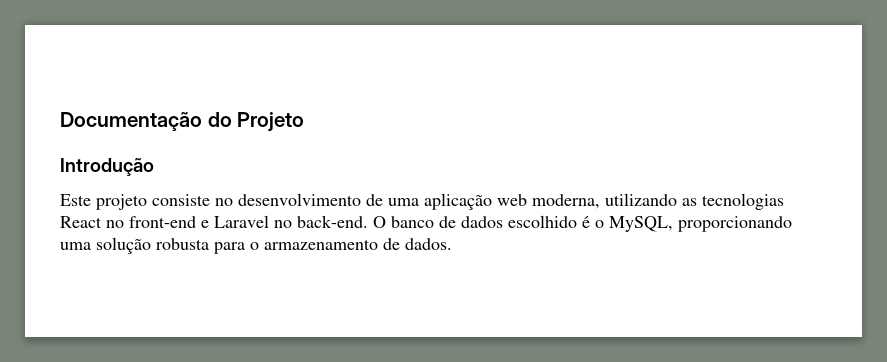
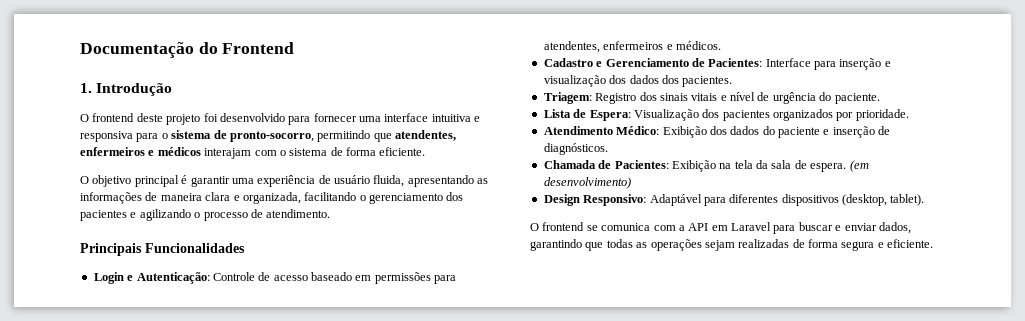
- Documentação do Projeto
- Introdução
+ Documentação do Frontend
+ 1. Introdução
- Este projeto consiste no desenvolvimento de uma aplicação web moderna, utilizando as tecnologias React no front-end e Laravel no back-end. O banco de dados escolhido é o MySQL, proporcionando uma solução robusta para o armazenamento de dados.
+ O frontend deste projeto foi desenvolvido para fornecer uma interface intuitiva e responsiva para o sistema de pronto-socorro, permitindo que atendentes, enfermeiros e médicos interajam com o sistema de forma eficiente.
+ O objetivo principal é garantir uma experiência de usuário fluida, apresentando as informações de maneira clara e organizada, facilitando o gerenciamento dos pacientes e agilizando o processo de atendimento.
+ Principais Funcionalidades
+ Login e Autenticação: Controle de acesso baseado em permissões para atendentes, enfermeiros e médicos.
+ Cadastro e Gerenciamento de Pacientes: Interface para inserção e visualização dos dados dos pacientes.
+ Triagem: Registro dos sinais vitais e nível de urgência do paciente.
+ Lista de Espera: Visualização dos pacientes organizados por prioridade.
+ Atendimento Médico: Exibição dos dados do paciente e inserção de diagnósticos.
+ Chamada de Pacientes: Exibição na tela da sala de espera. (em desenvolvimento)
+ Design Responsivo: Adaptável para diferentes dispositivos (desktop, tablet).
+ O frontend se comunica com a API em Laravel para buscar e enviar dados, garantindo que todas as operações sejam realizadas de forma segura e eficiente.

